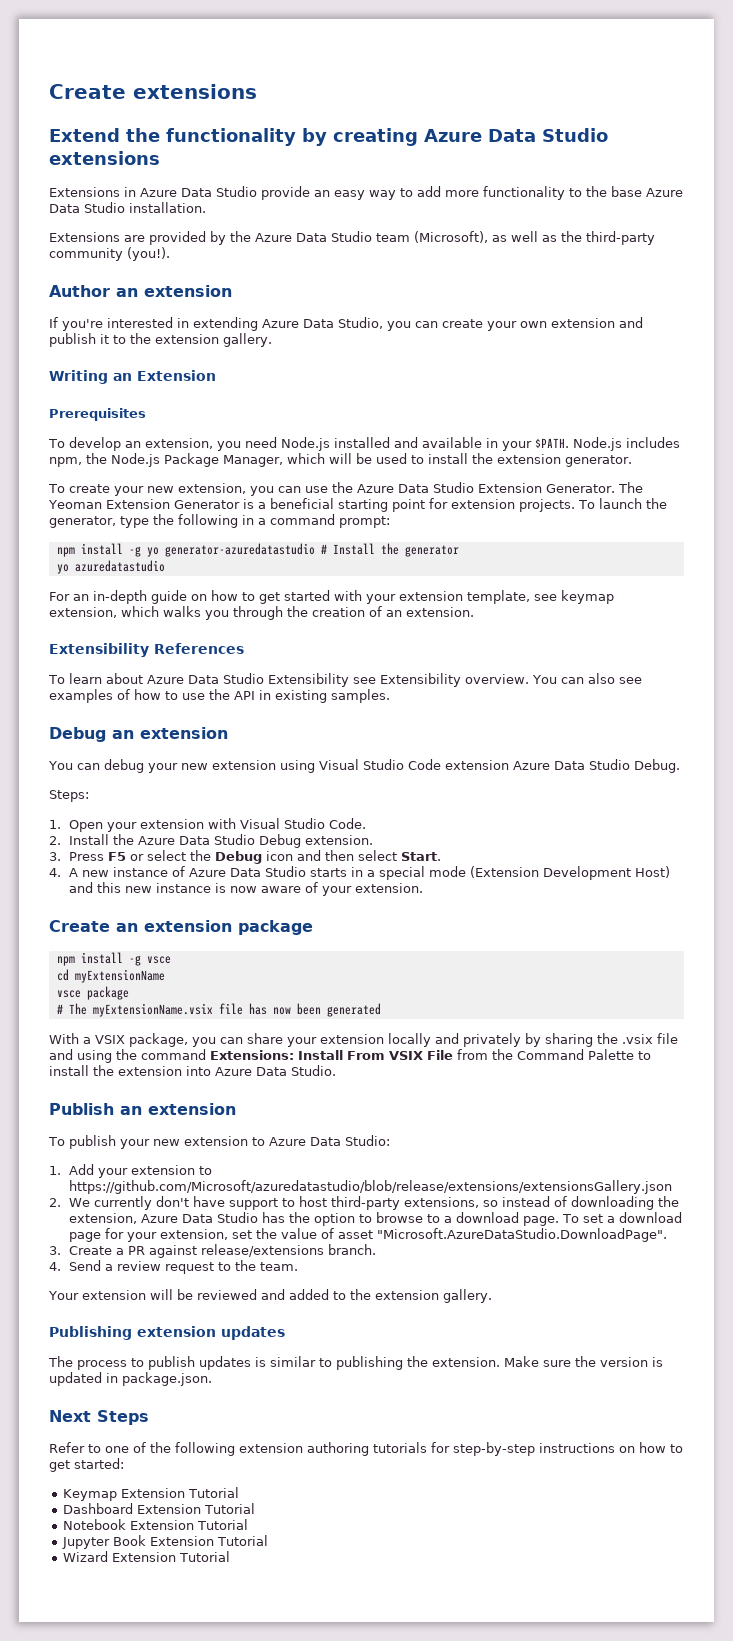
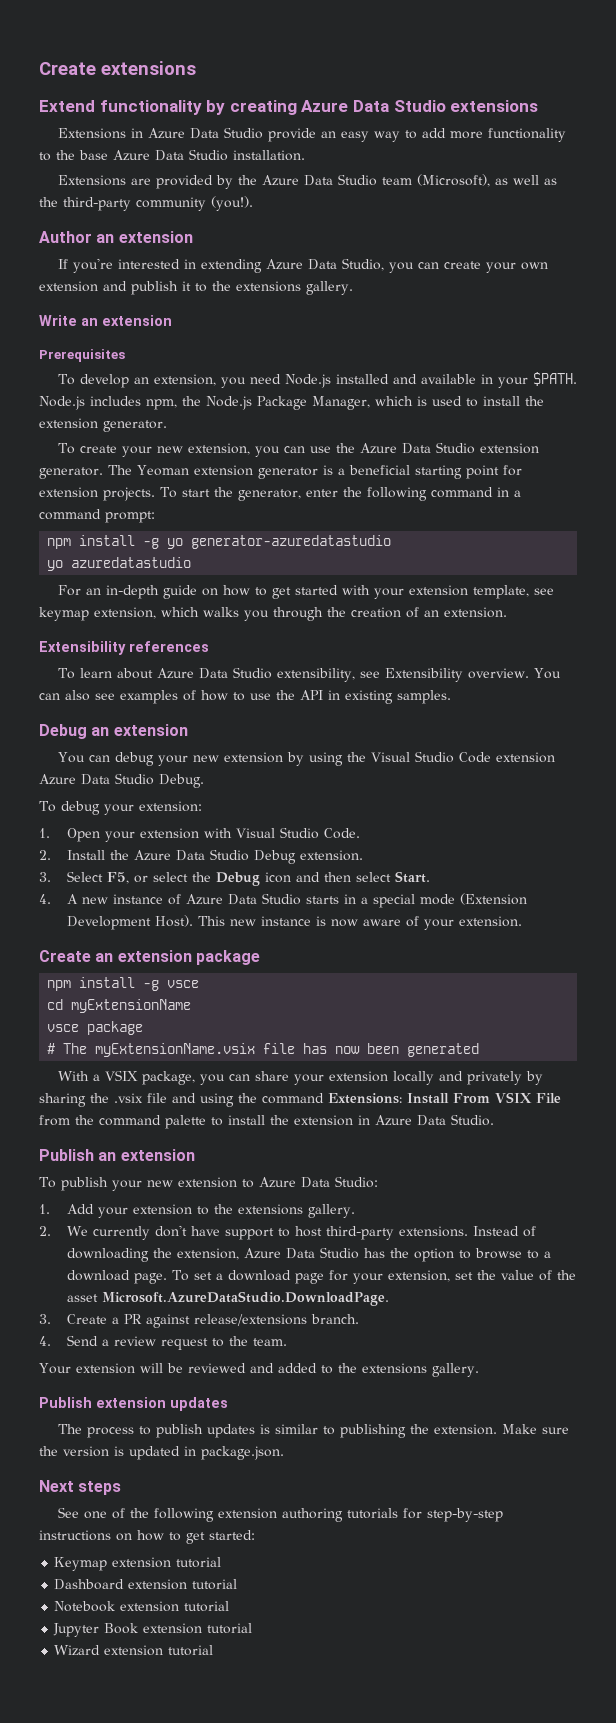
- Extend the functionality by creating Azure Data Studio extensions
+ Extend functionality by creating Azure Data Studio extensions
- If you're interested in extending Azure Data Studio, you can create your own extension and publish it to the extension gallery.
- Writing an Extension
+ If you're interested in extending Azure Data Studio, you can create your own extension and publish it to the extensions gallery.
+ Write an extension
- Node.js includes npm, the Node.js Package Manager, which will be used to install the extension generator.
+ Node.js includes npm, the Node.js Package Manager, which is used to install the extension generator.
- To create your new extension, you can use the Azure Data Studio Extension Generator. The Yeoman Extension Generator is a beneficial starting point for extension projects.
+ To create your new extension, you can use the Azure Data Studio extension generator. The Yeoman extension generator is a beneficial starting point for extension projects.
- To launch the generator, type the following in a command prompt:
+ To start the generator, enter the following command in a command prompt:
- npm install -g yo generator-azuredatastudio # Install the generator
+ npm install -g yo generator-azuredatastudio
- Extensibility References
+ Extensibility references
- To learn about Azure Data Studio Extensibility see Extensibility overview.
+ To learn about Azure Data Studio extensibility, see Extensibility overview.
- You can debug your new extension using Visual Studio Code extension Azure Data Studio Debug.
+ You can debug your new extension by using the Visual Studio Code extension Azure Data Studio Debug.
- Steps:
+ To debug your extension:
- 3. Press F5 or select the Debug icon and then select Start.
+ 3. Select F5, or select the Debug icon and then select Start.
- 4. A new instance of Azure Data Studio starts in a special mode (Extension Development Host) and this new instance is now aware of your extension.
+ 4. A new instance of Azure Data Studio starts in a special mode (Extension Development Host). This new instance is now aware of your extension.
- With a VSIX package, you can share your extension locally and privately by sharing the .vsix file and using the command Extensions: Install From VSIX File from the Command Palette to install the extension into Azure Data Studio.
+ With a VSIX package, you can share your extension locally and privately by sharing the .vsix file and using the command Extensions: Install From VSIX File from the command palette to install the extension in Azure Data Studio.
- 1. Add your extension to https://github.com/Microsoft/azuredatastudio/blob/release/extensions/extensionsGallery.json
+ 1. Add your extension to the extensions gallery.
- 2. We currently don't have support to host third-party extensions, so instead of downloading the extension, Azure Data Studio has the option to browse to a download page.
+ 2. We currently don't have support to host third-party extensions. Instead of downloading the extension, Azure Data Studio has the option to browse to a download page.
- To set a download page for your extension, set the value of asset "Microsoft.AzureDataStudio.DownloadPage".
+ To set a download page for your extension, set the value of the asset Microsoft.AzureDataStudio.DownloadPage.
- Your extension will be reviewed and added to the extension gallery.
- Publishing extension updates
+ Your extension will be reviewed and added to the extensions gallery.
+ Publish extension updates
- Next Steps
- Refer to one of the following extension authoring tutorials for step-by-step instructions on how to get started:
+ Next steps
+ See one of the following extension authoring tutorials for step-by-step instructions on how to get started:
- Keymap Extension Tutorial
+ Keymap extension tutorial
- Dashboard Extension Tutorial
+ Dashboard extension tutorial
- Notebook Extension Tutorial
+ Notebook extension tutorial
- Jupyter Book Extension Tutorial
+ Jupyter Book extension tutorial
- Wizard Extension Tutorial
+ Wizard extension tutorial

